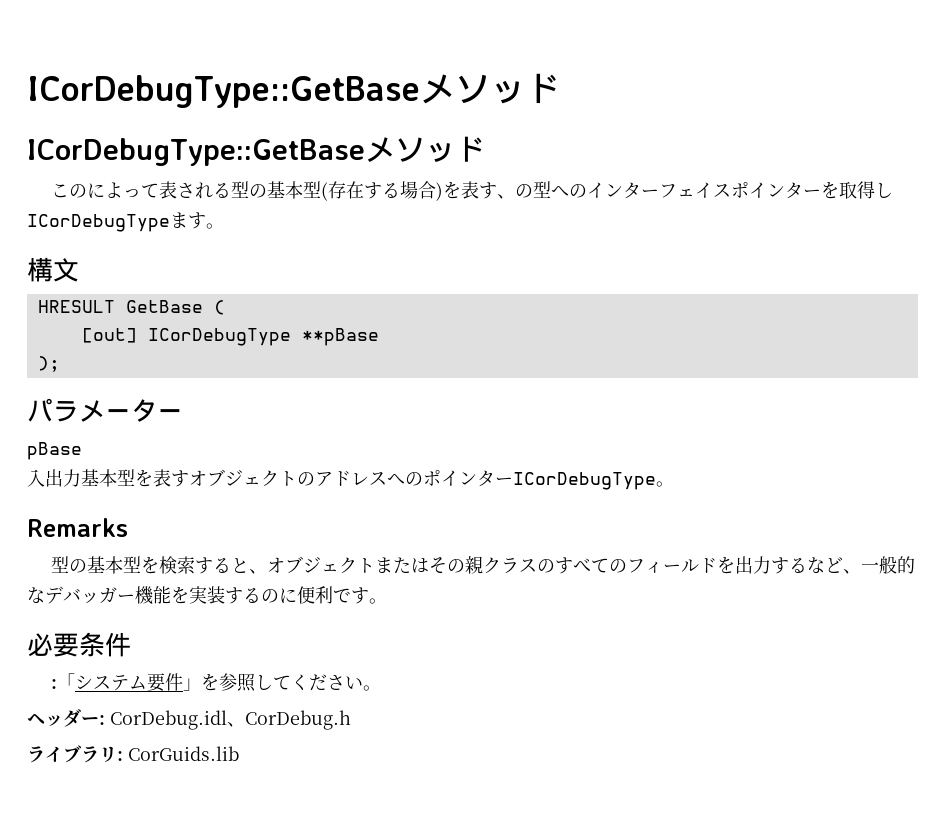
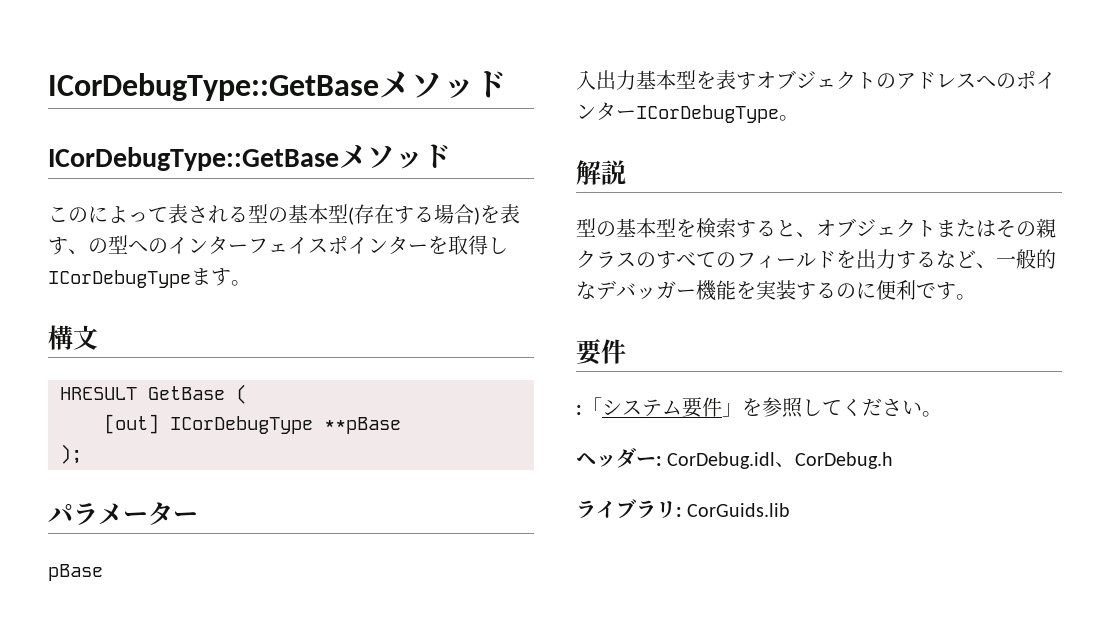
- Remarks
+ 解説
  型の基本型を検索すると、オブジェクトまたはその親クラスのすべてのフィールドを出力するなど、一般的なデバッガー機能を実装するのに便利です。
- 必要条件
+ 要件

